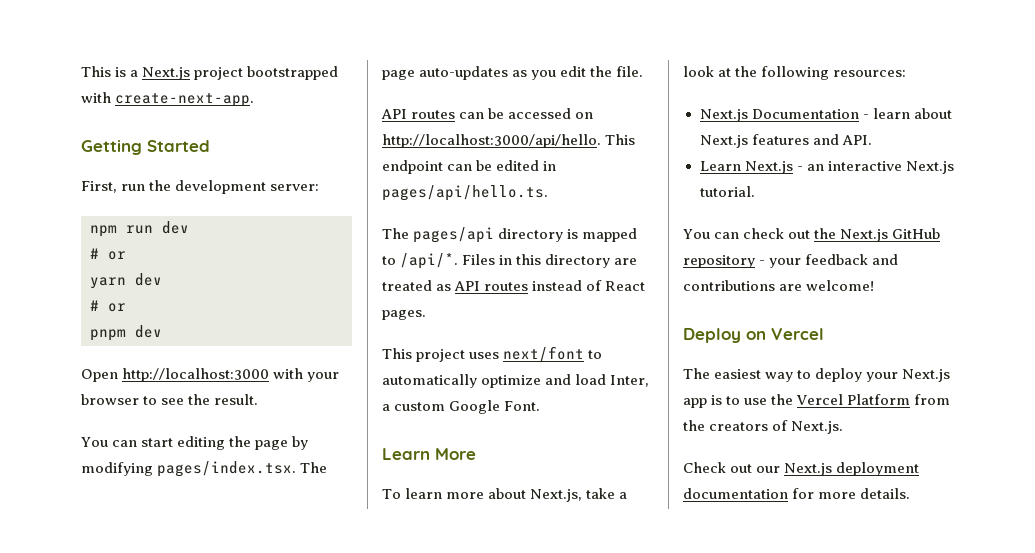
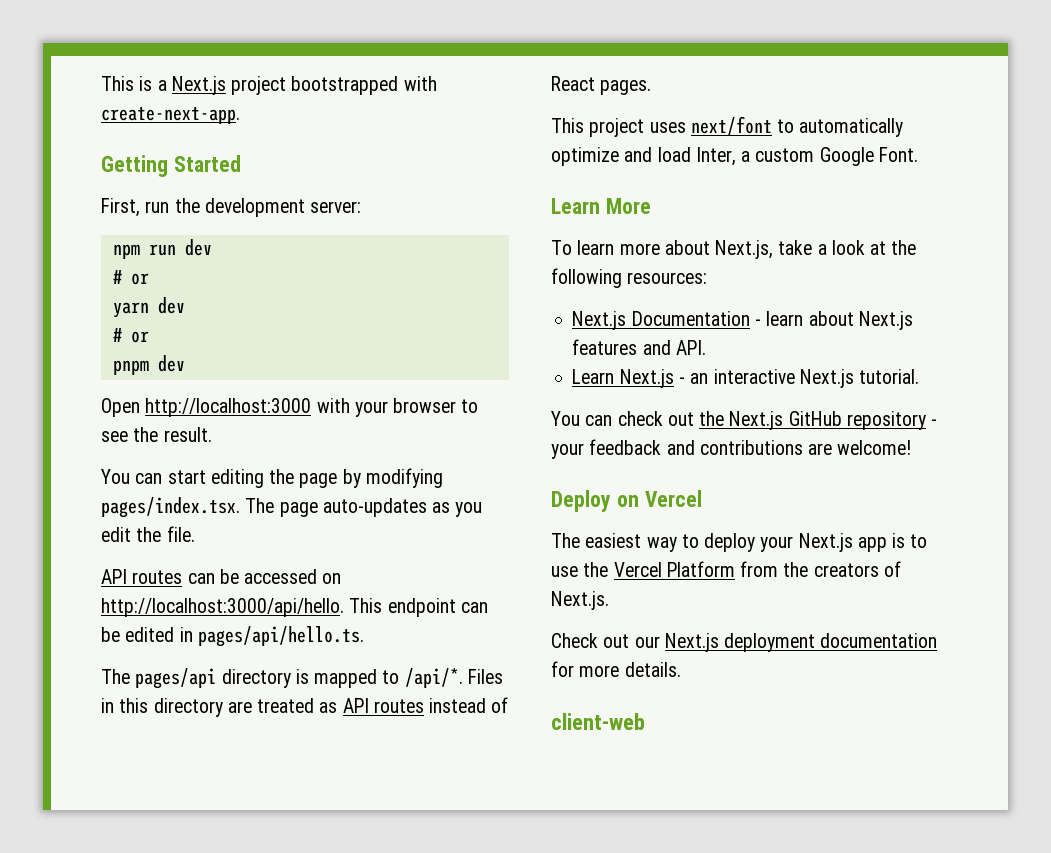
+ client-web

